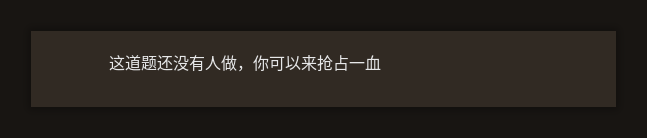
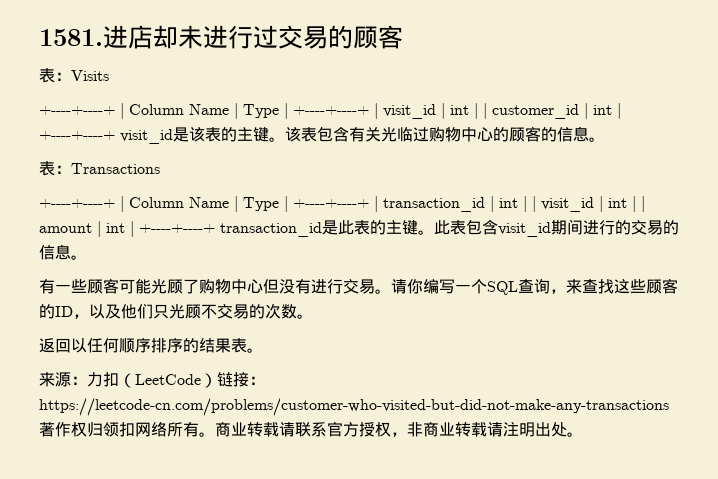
- 这道题还没有人做，你可以来抢占一血
+ 1581.进店却未进行过交易的顾客
+ 表：Visits
+ +----+----+ | Column Name | Type | +----+----+ | visit_id | int | | customer_id | int | +----+----+ visit_id是该表的主键。该表包含有关光临过购物中心的顾客的信息。
+ 表：Transactions
+ +----+----+ | Column Name | Type | +----+----+ | transaction_id | int | | visit_id | int | | amount | int | +----+----+ transaction_id是此表的主键。此表包含visit_id期间进行的交易的信息。
+ 有一些顾客可能光顾了购物中心但没有进行交易。请你编写一个SQL查询，来查找这些顾客的ID，以及他们只光顾不交易的次数。
+ 返回以任何顺序排序的结果表。
+ 来源：力扣（LeetCode）链接：https://leetcode-cn.com/problems/customer-who-visited-but-did-not-make-any-transactions著作权归领扣网络所有。商业转载请联系官方授权，非商业转载请注明出处。

